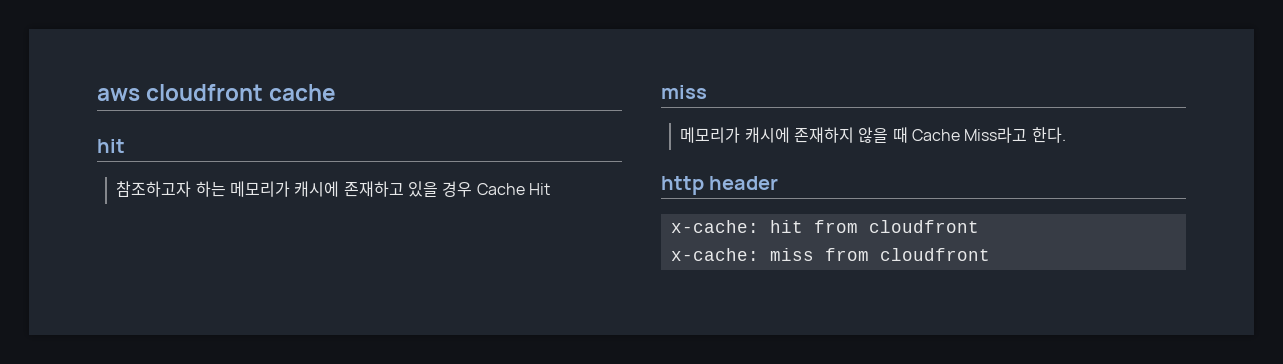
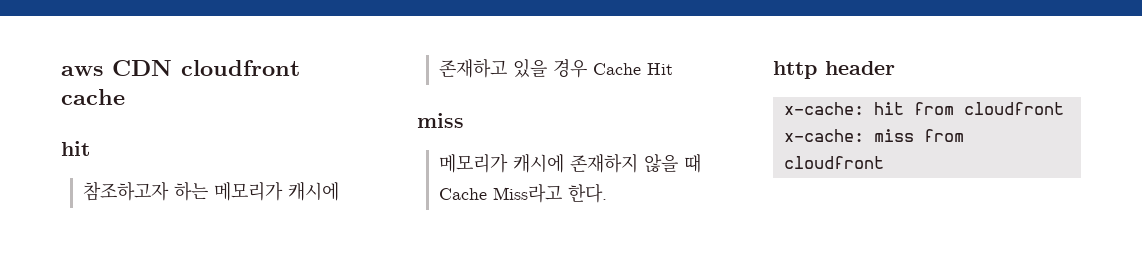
- aws cloudfront cache
+ aws CDN cloudfront cache

